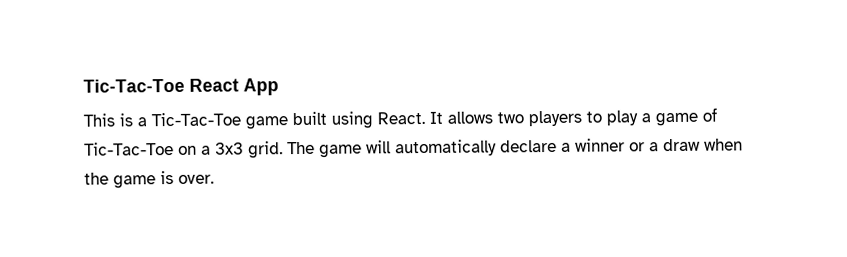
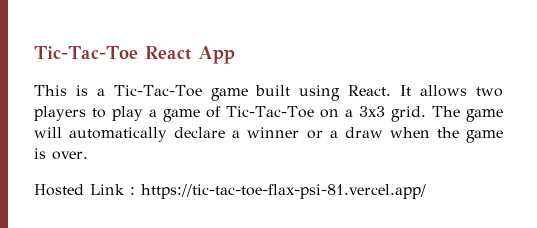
+ Hosted Link : https://tic-tac-toe-flax-psi-81.vercel.app/

